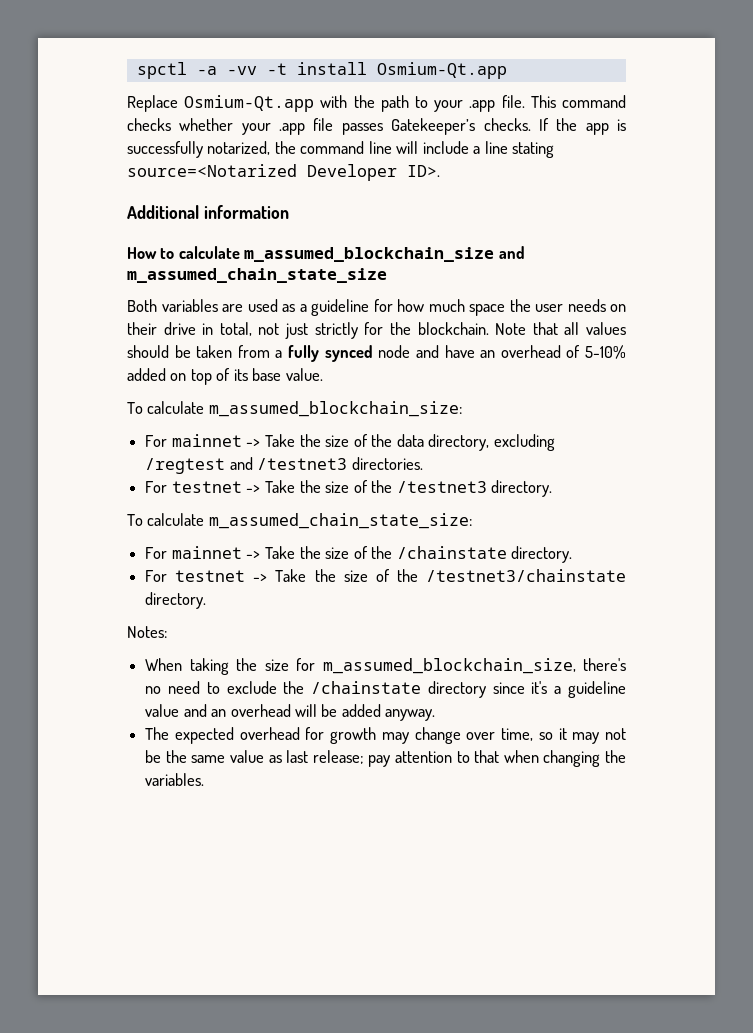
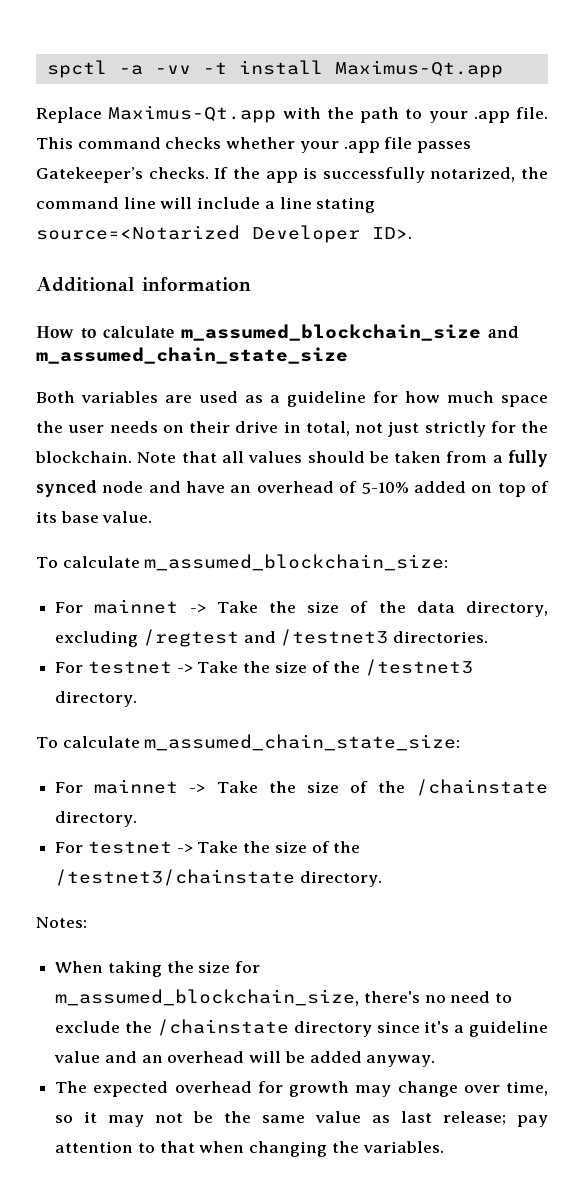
- spctl -a -vv -t install Osmium-Qt.app
+ spctl -a -vv -t install Maximus-Qt.app
- Replace Osmium-Qt.app with the path to your .app file.
+ Replace Maximus-Qt.app with the path to your .app file.

